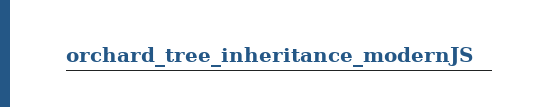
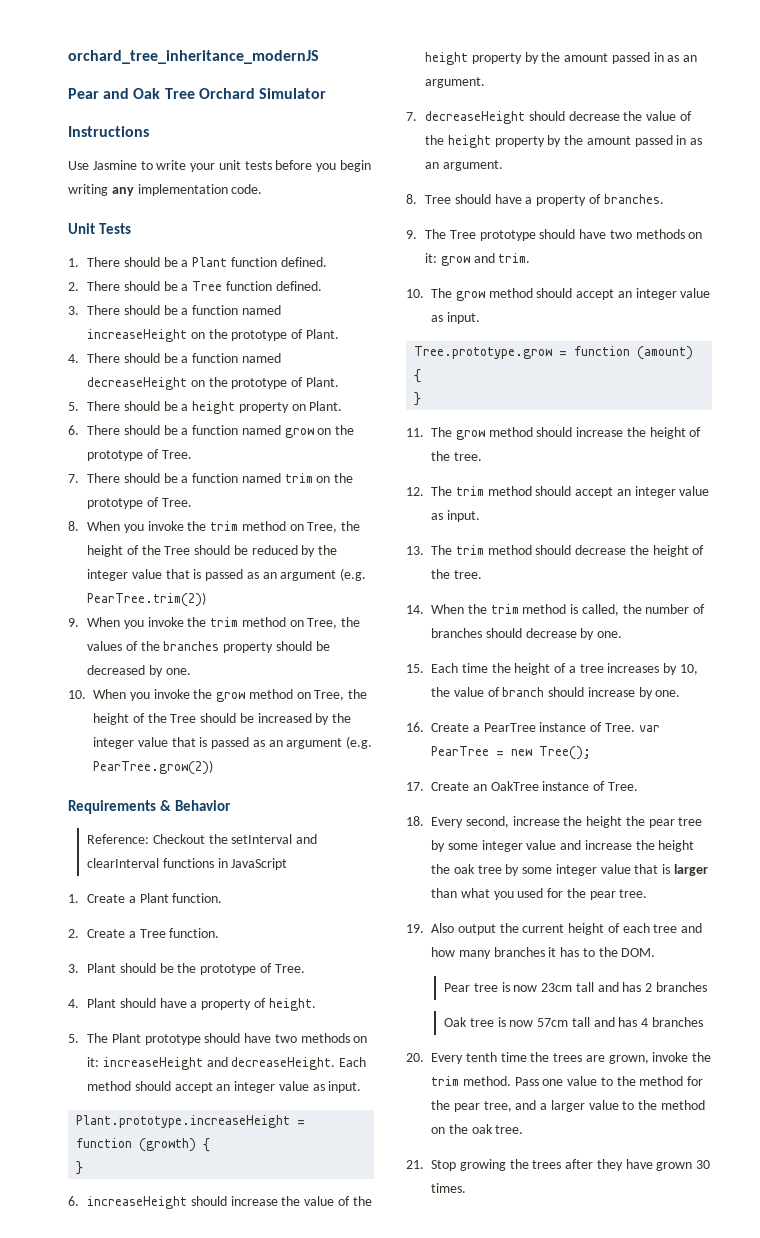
+ Pear and Oak Tree Orchard Simulator
+ Instructions
+ Use Jasmine to write your unit tests before you begin writing any implementation code.
+ Unit Tests
+ 1. There should be a Plant function defined.
+ 2. There should be a Tree function defined.
+ 3. There should be a function named increaseHeight on the prototype of Plant.
+ 4. There should be a function named decreaseHeight on the prototype of Plant.
+ 5. There should be a height property on Plant.
+ 6. There should be a function named grow on the prototype of Tree.
+ 7. There should be a function named trim on the prototype of Tree.
+ 8. When you invoke the trim method on Tree, the height of the Tree should be reduced by the integer value that is passed as an argument (e.g. PearTree.trim(2))
+ 9. When you invoke the trim method on Tree, the values of the branches property should be decreased by one.
+ 10. When you invoke the grow method on Tree, the height of the Tree should be increased by the integer value that is passed as an argument (e.g. PearTree.grow(2))
+ Requirements & Behavior
+ Reference: Checkout the setInterval and clearInterval functions in JavaScript
+ 1. Create a Plant function.
+ 2. Create a Tree function.
+ 3. Plant should be the prototype of Tree.
+ 4. Plant should have a property of height.
+ 5. The Plant prototype should have two methods on it: increaseHeight and decreaseHeight. Each method should accept an integer value as input.
+ Plant.prototype.increaseHeight = function (growth) {
+ }
+ 6. increaseHeight should increase the value of the height property by the amount passed in as an argument.
+ 7. decreaseHeight should decrease the value of the height property by the amount passed in as an argument.
+ 8. Tree should have a property of branches.
+ 9. The Tree prototype should have two methods on it: grow and trim.
+ 10. The grow method should accept an integer value as input.
+ Tree.prototype.grow = function (amount) {
+ }
+ 11. The grow method should increase the height of the tree.
+ 12. The trim method should accept an integer value as input.
+ 13. The trim method should decrease the height of the tree.
+ 14. When the trim method is called, the number of branches should decrease by one.
+ 15. Each time the height of a tree increases by 10, the value of branch should increase by one.
+ 16. Create a PearTree instance of Tree. var PearTree = new Tree();
+ 17. Create an OakTree instance of Tree.
+ 18. Every second, increase the height the pear tree by some integer value and increase the height the oak tree by some integer value that is larger than what you used for the pear tree.
+ 19. Also output the current height of each tree and how many branches it has to the DOM.
+ Pear tree is now 23cm tall and has 2 branches
+ Oak tree is now 57cm tall and has 4 branches
+ 20. Every tenth time the trees are grown, invoke the trim method. Pass one value to the method for the pear tree, and a larger value to the method on the oak tree.
+ 21. Stop growing the trees after they have grown 30 times.

